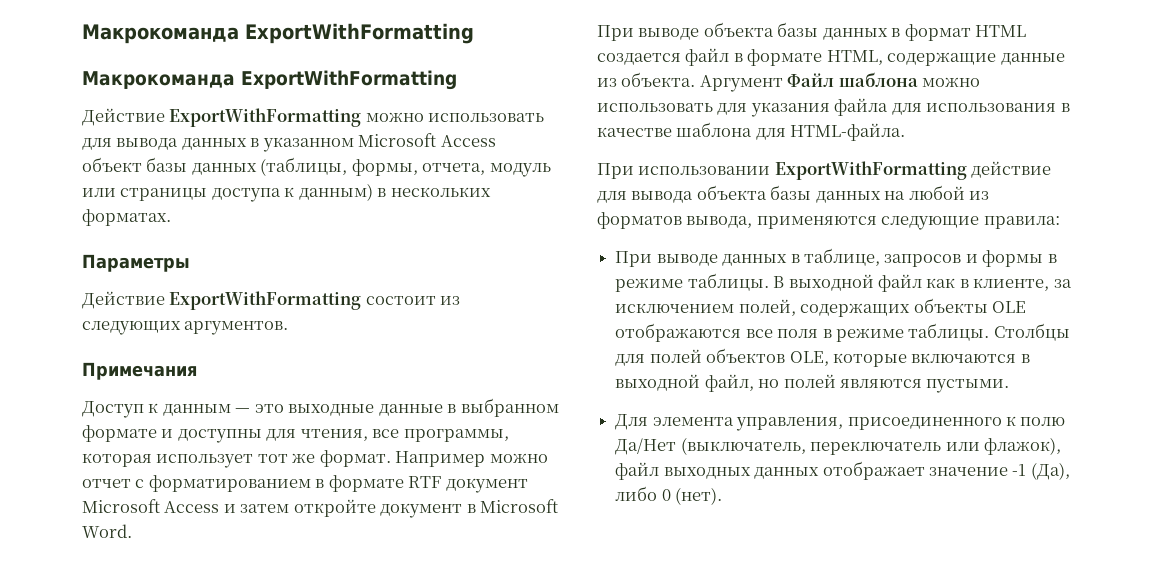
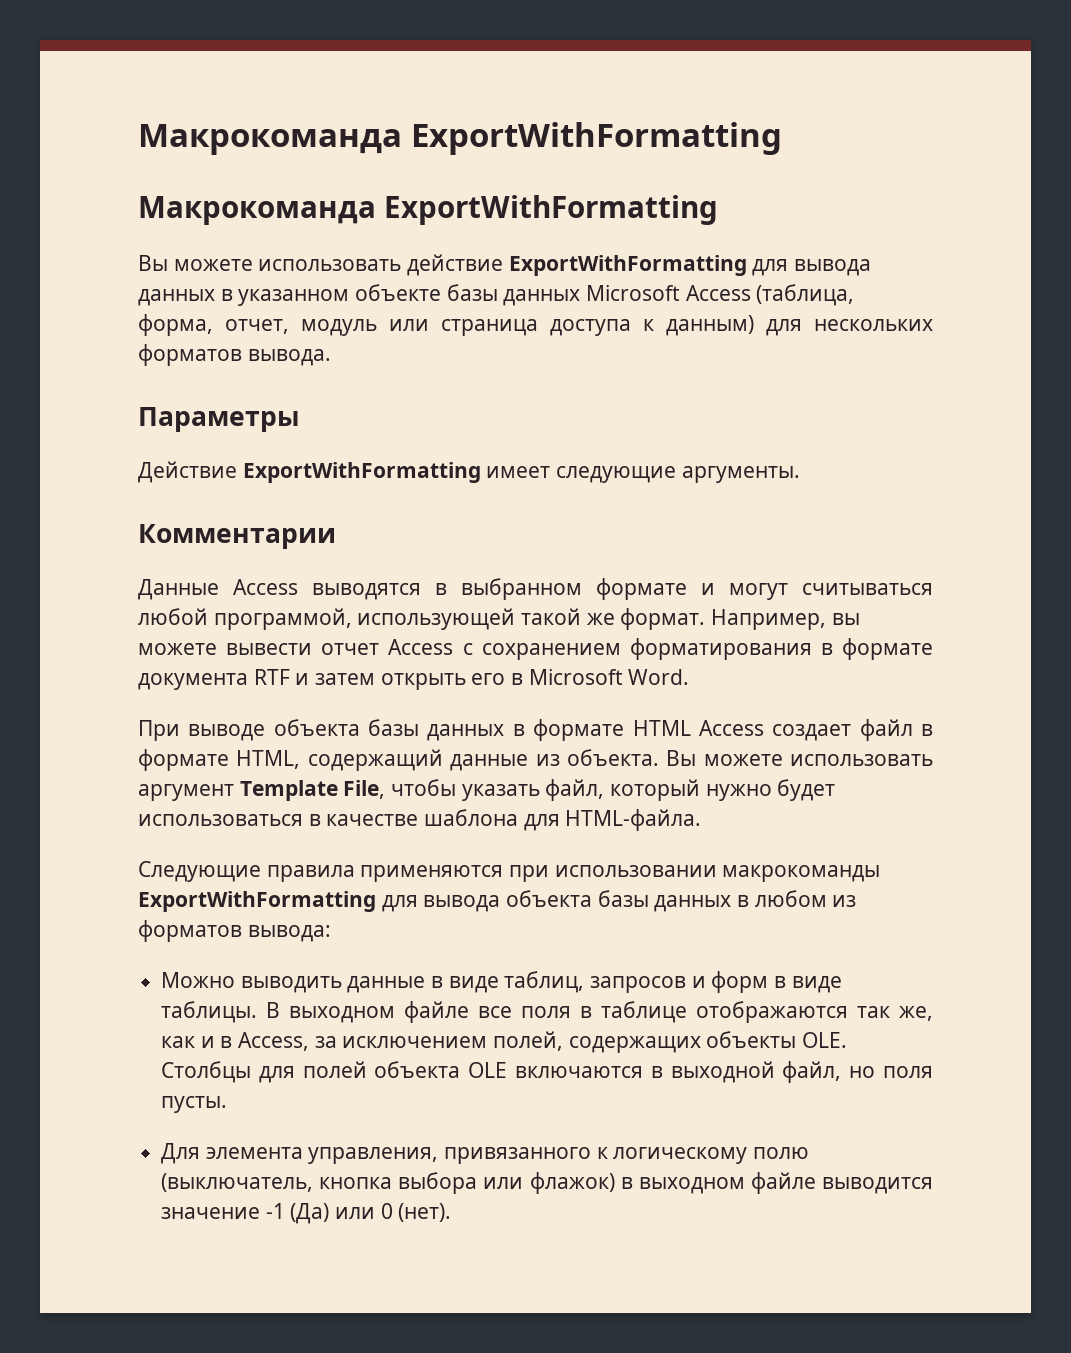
- Действие ExportWithFormatting можно использовать для вывода данных в указанном Microsoft Access объект базы данных (таблицы, формы, отчета, модуль или страницы доступа к данным) в нескольких форматах.
+ Вы можете использовать действие ExportWithFormatting для вывода данных в указанном объекте базы данных Microsoft Access (таблица, форма, отчет, модуль или страница доступа к данным) для нескольких форматов вывода.
- Действие ExportWithFormatting состоит из следующих аргументов.
- Примечания
- Доступ к данным — это выходные данные в выбранном формате и доступны для чтения, все программы, которая использует тот же формат. Например можно отчет с форматированием в формате RTF документ Microsoft Access и затем откройте документ в Microsoft Word.
+ Действие ExportWithFormatting имеет следующие аргументы.
+ Комментарии
+ Данные Access выводятся в выбранном формате и могут считываться любой программой, использующей такой же формат. Например, вы можете вывести отчет Access с сохранением форматирования в формате документа RTF и затем открыть его в Microsoft Word.
- При выводе объекта базы данных в формат HTML создается файл в формате HTML, содержащие данные из объекта.
+ При выводе объекта базы данных в формате HTML Access создает файл в формате HTML, содержащий данные из объекта.
- Аргумент Файл шаблона можно использовать для указания файла для использования в качестве шаблона для HTML-файла.
+ Вы можете использовать аргумент Template File, чтобы указать файл, который нужно будет использоваться в качестве шаблона для HTML-файла.
- При использовании ExportWithFormatting действие для вывода объекта базы данных на любой из форматов вывода, применяются следующие правила:
- При выводе данных в таблице, запросов и формы в режиме таблицы. В выходной файл как в клиенте, за исключением полей, содержащих объекты OLE отображаются все поля в режиме таблицы. Столбцы для полей объектов OLE, которые включаются в выходной файл, но полей являются пустыми.
+ Следующие правила применяются при использовании макрокоманды ExportWithFormatting для вывода объекта базы данных в любом из форматов вывода:
+ Можно выводить данные в виде таблиц, запросов и форм в виде таблицы. В выходном файле все поля в таблице отображаются так же, как и в Access, за исключением полей, содержащих объекты OLE. Столбцы для полей объекта OLE включаются в выходной файл, но поля пусты.
- Для элемента управления, присоединенного к полю Да/Нет (выключатель, переключатель или флажок), файл выходных данных отображает значение -1 (Да), либо 0 (нет).
+ Для элемента управления, привязанного к логическому полю (выключатель, кнопка выбора или флажок) в выходном файле выводится значение -1 (Да) или 0 (нет).

